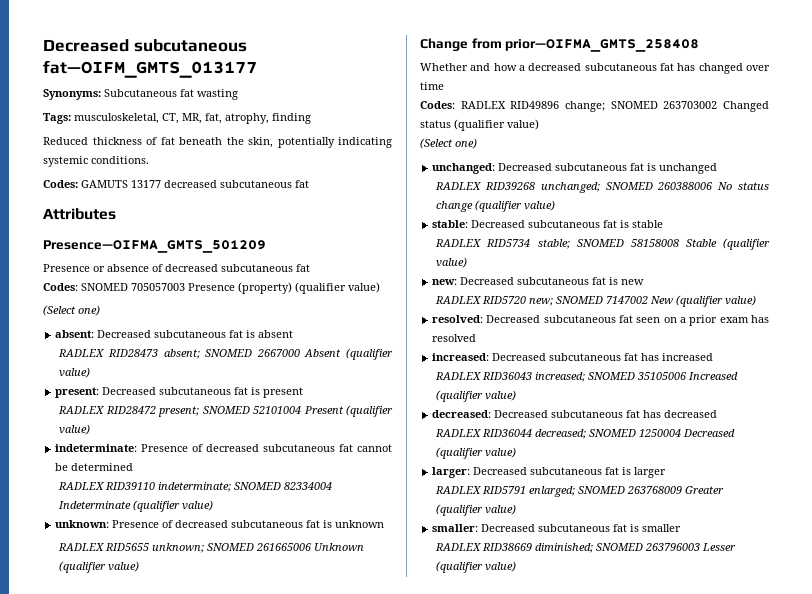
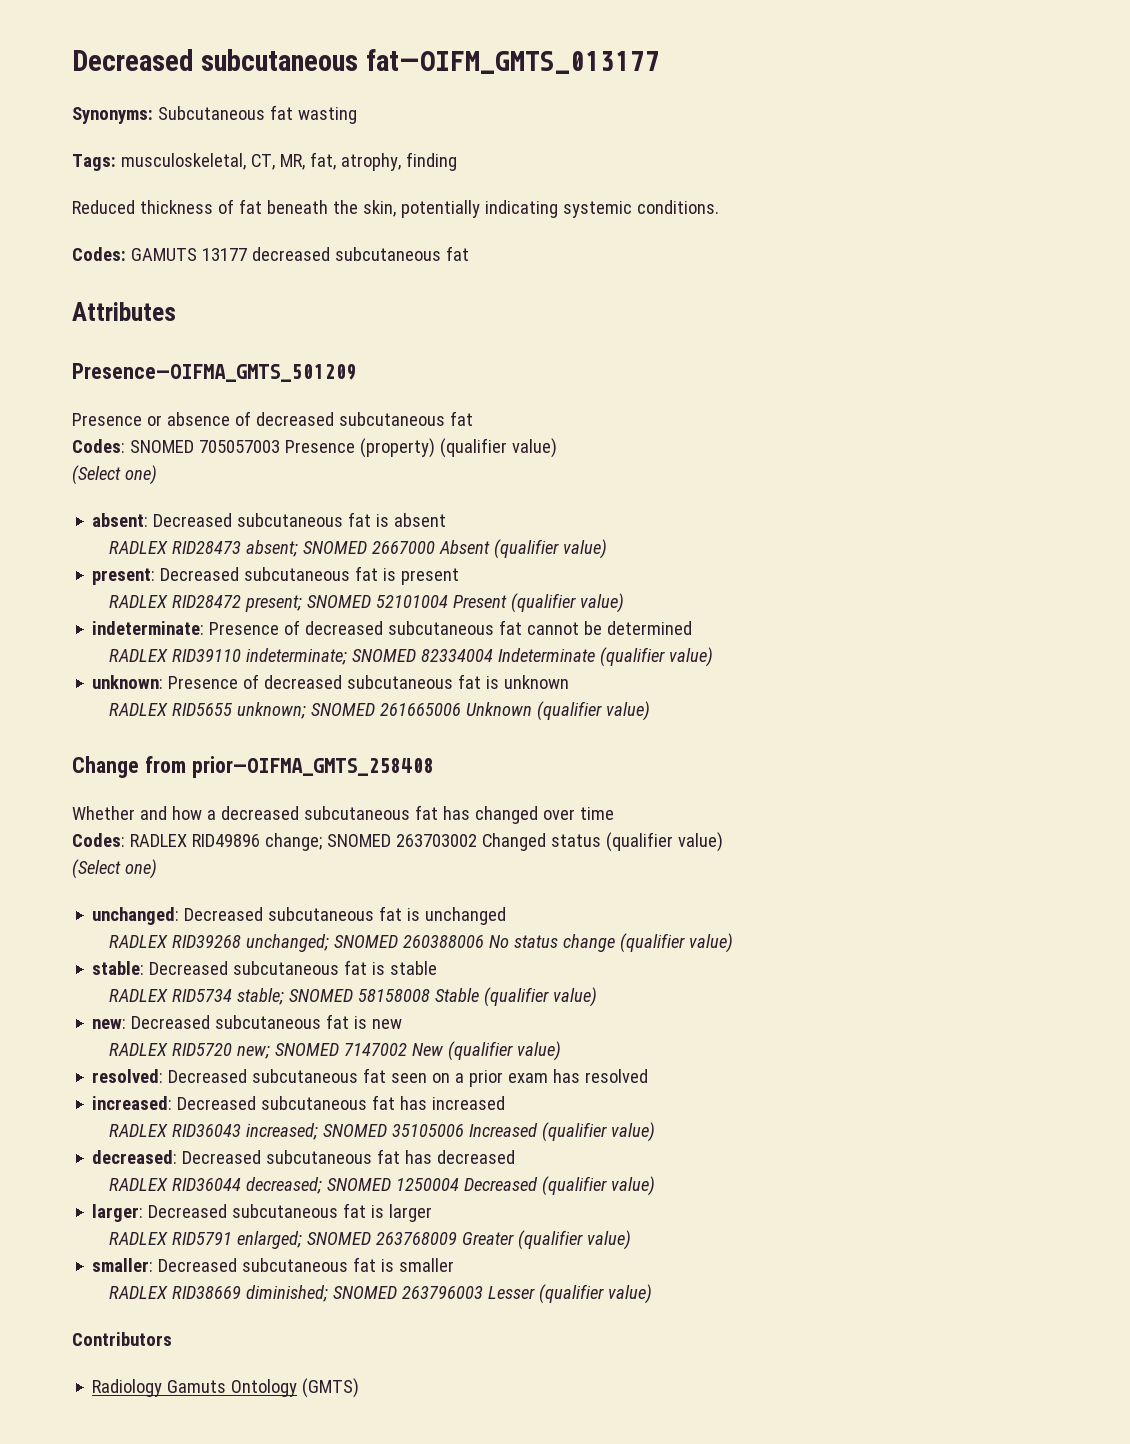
+ Contributors
+ Radiology Gamuts Ontology (GMTS)

